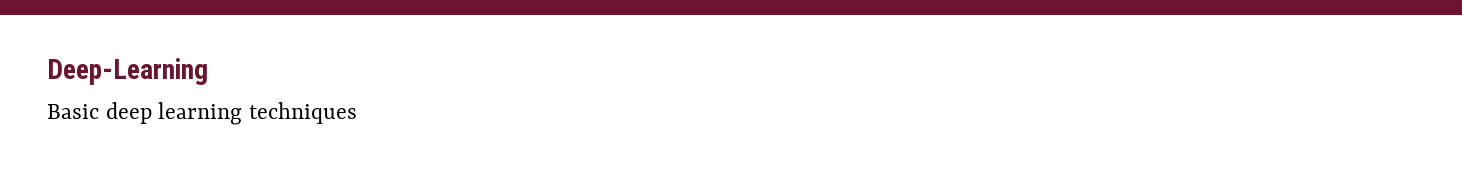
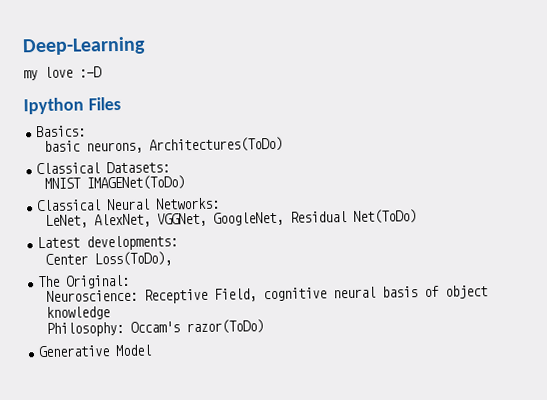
- Basic deep learning techniques
+ my love :-D
+ Ipython Files
+ Basics:
+ basic neurons, Architectures(ToDo)
+ Classical Datasets:
+ MNIST IMAGENet(ToDo)
+ Classical Neural Networks:
+ LeNet, AlexNet, VGGNet, GoogleNet, Residual Net(ToDo)
+ Latest developments:
+ Center Loss(ToDo),
+ The Original:
+ Neuroscience: Receptive Field, cognitive neural basis of object knowledge
+ Philosophy: Occam's razor(ToDo)
+ Generative Model

